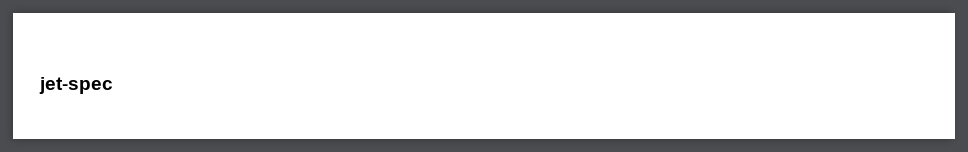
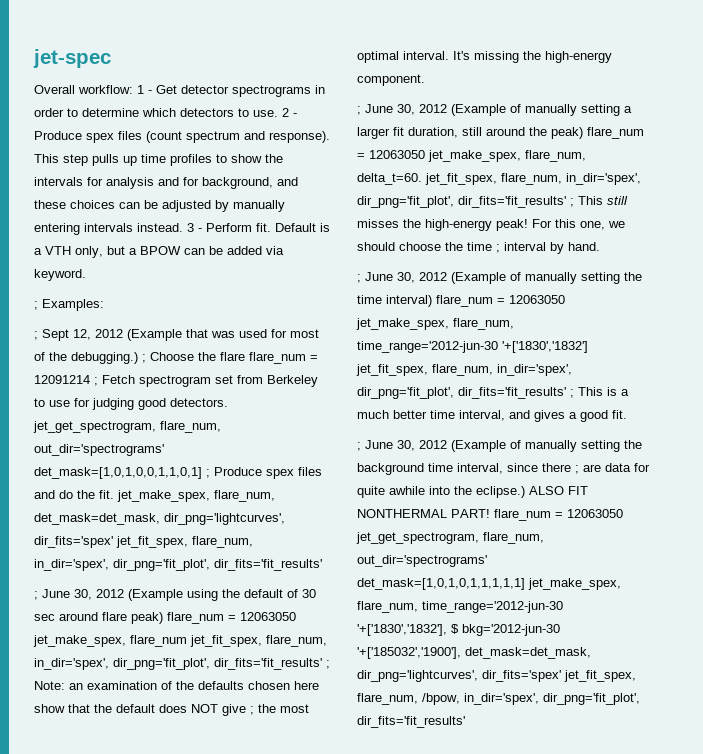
+ Overall workflow: 1 - Get detector spectrograms in order to determine which detectors to use. 2 - Produce spex files (count spectrum and response). This step pulls up time profiles to show the intervals for analysis and for background, and these choices can be adjusted by manually entering intervals instead. 3 - Perform fit. Default is a VTH only, but a BPOW can be added via keyword.
+ ; Examples:
+ ; Sept 12, 2012 (Example that was used for most of the debugging.) ; Choose the flare flare_num = 12091214 ; Fetch spectrogram set from Berkeley to use for judging good detectors. jet_get_spectrogram, flare_num, out_dir='spectrograms' det_mask=[1,0,1,0,0,1,1,0,1] ; Produce spex files and do the fit. jet_make_spex, flare_num, det_mask=det_mask, dir_png='lightcurves', dir_fits='spex' jet_fit_spex, flare_num, in_dir='spex', dir_png='fit_plot', dir_fits='fit_results'
+ ; June 30, 2012 (Example using the default of 30 sec around flare peak) flare_num = 12063050 jet_make_spex, flare_num jet_fit_spex, flare_num, in_dir='spex', dir_png='fit_plot', dir_fits='fit_results' ; Note: an examination of the defaults chosen here show that the default does NOT give ; the most optimal interval. It's missing the high-energy component.
+ ; June 30, 2012 (Example of manually setting a larger fit duration, still around the peak) flare_num = 12063050 jet_make_spex, flare_num, delta_t=60. jet_fit_spex, flare_num, in_dir='spex', dir_png='fit_plot', dir_fits='fit_results' ; This still misses the high-energy peak! For this one, we should choose the time ; interval by hand.
+ ; June 30, 2012 (Example of manually setting the time interval) flare_num = 12063050 jet_make_spex, flare_num, time_range='2012-jun-30 '+['1830','1832'] jet_fit_spex, flare_num, in_dir='spex', dir_png='fit_plot', dir_fits='fit_results' ; This is a much better time interval, and gives a good fit.
+ ; June 30, 2012 (Example of manually setting the background time interval, since there ; are data for quite awhile into the eclipse.) ALSO FIT NONTHERMAL PART! flare_num = 12063050 jet_get_spectrogram, flare_num, out_dir='spectrograms' det_mask=[1,0,1,0,1,1,1,1,1] jet_make_spex, flare_num, time_range='2012-jun-30 '+['1830','1832'], $ bkg='2012-jun-30 '+['185032','1900'], det_mask=det_mask, dir_png='lightcurves', dir_fits='spex' jet_fit_spex, flare_num, /bpow, in_dir='spex', dir_png='fit_plot', dir_fits='fit_results'

